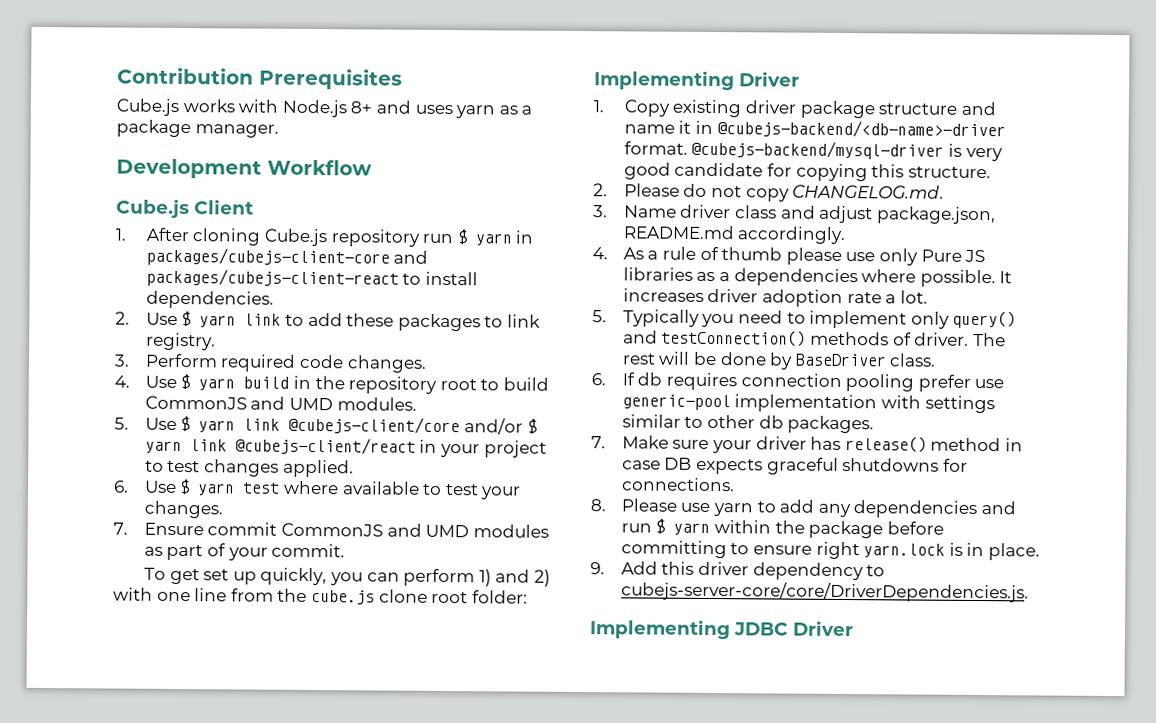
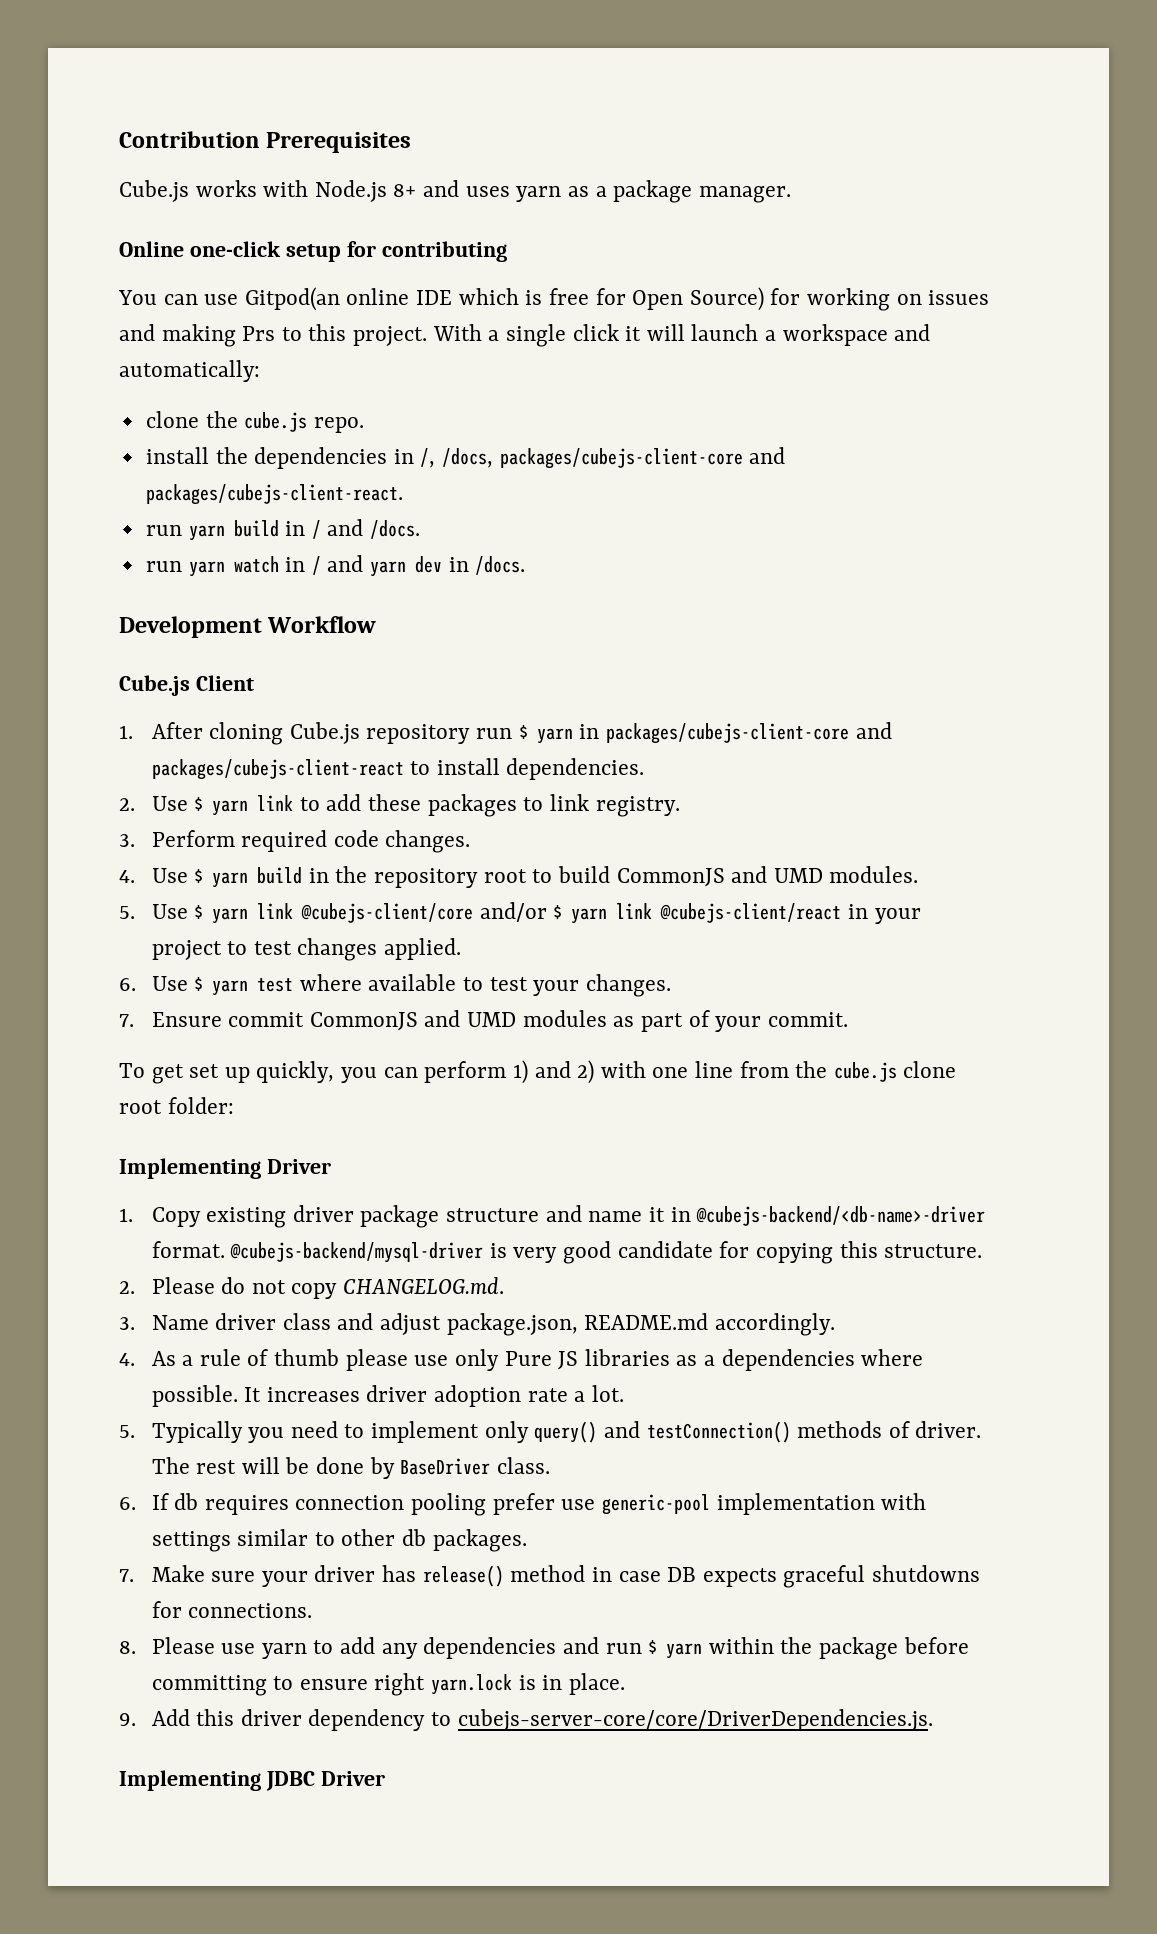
+ Online one-click setup for contributing
+ You can use Gitpod(an online IDE which is free for Open Source) for working on issues and making Prs to this project. With a single click it will launch a workspace and automatically:
+ clone the cube.js repo.
+ install the dependencies in /, /docs, packages/cubejs-client-core and packages/cubejs-client-react.
+ run yarn build in / and /docs.
+ run yarn watch in / and yarn dev in /docs.

